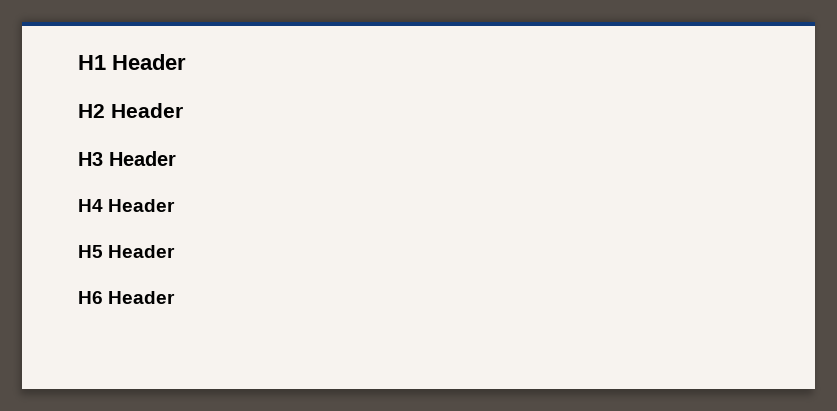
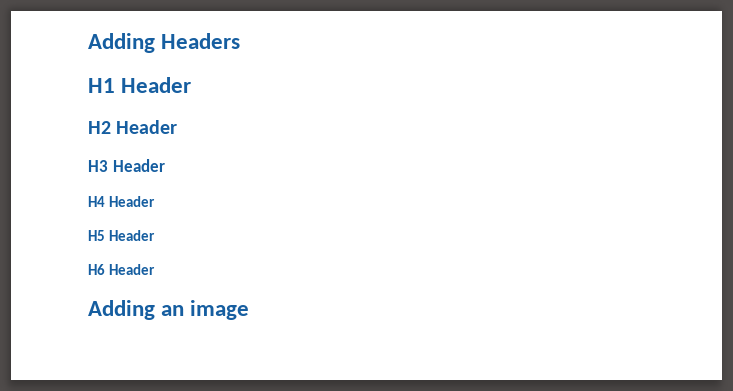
+ Adding Headers
+ Adding an image

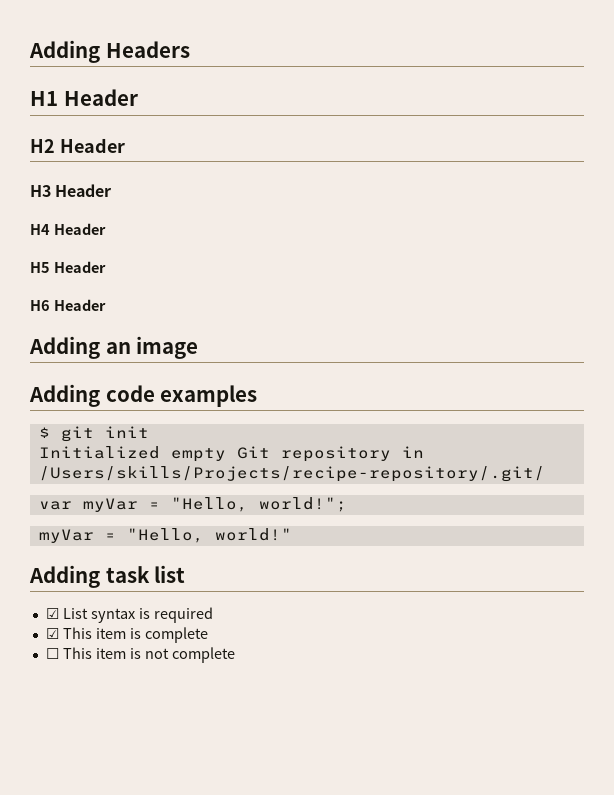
+ Adding code examples
+ $ git init
+ Initialized empty Git repository in /Users/skills/Projects/recipe-repository/.git/
+ var myVar = "Hello, world!";
+ myVar = "Hello, world!"
+ Adding task list
+ ☑ List syntax is required
+ ☑ This item is complete
+ ☐ This item is not complete

